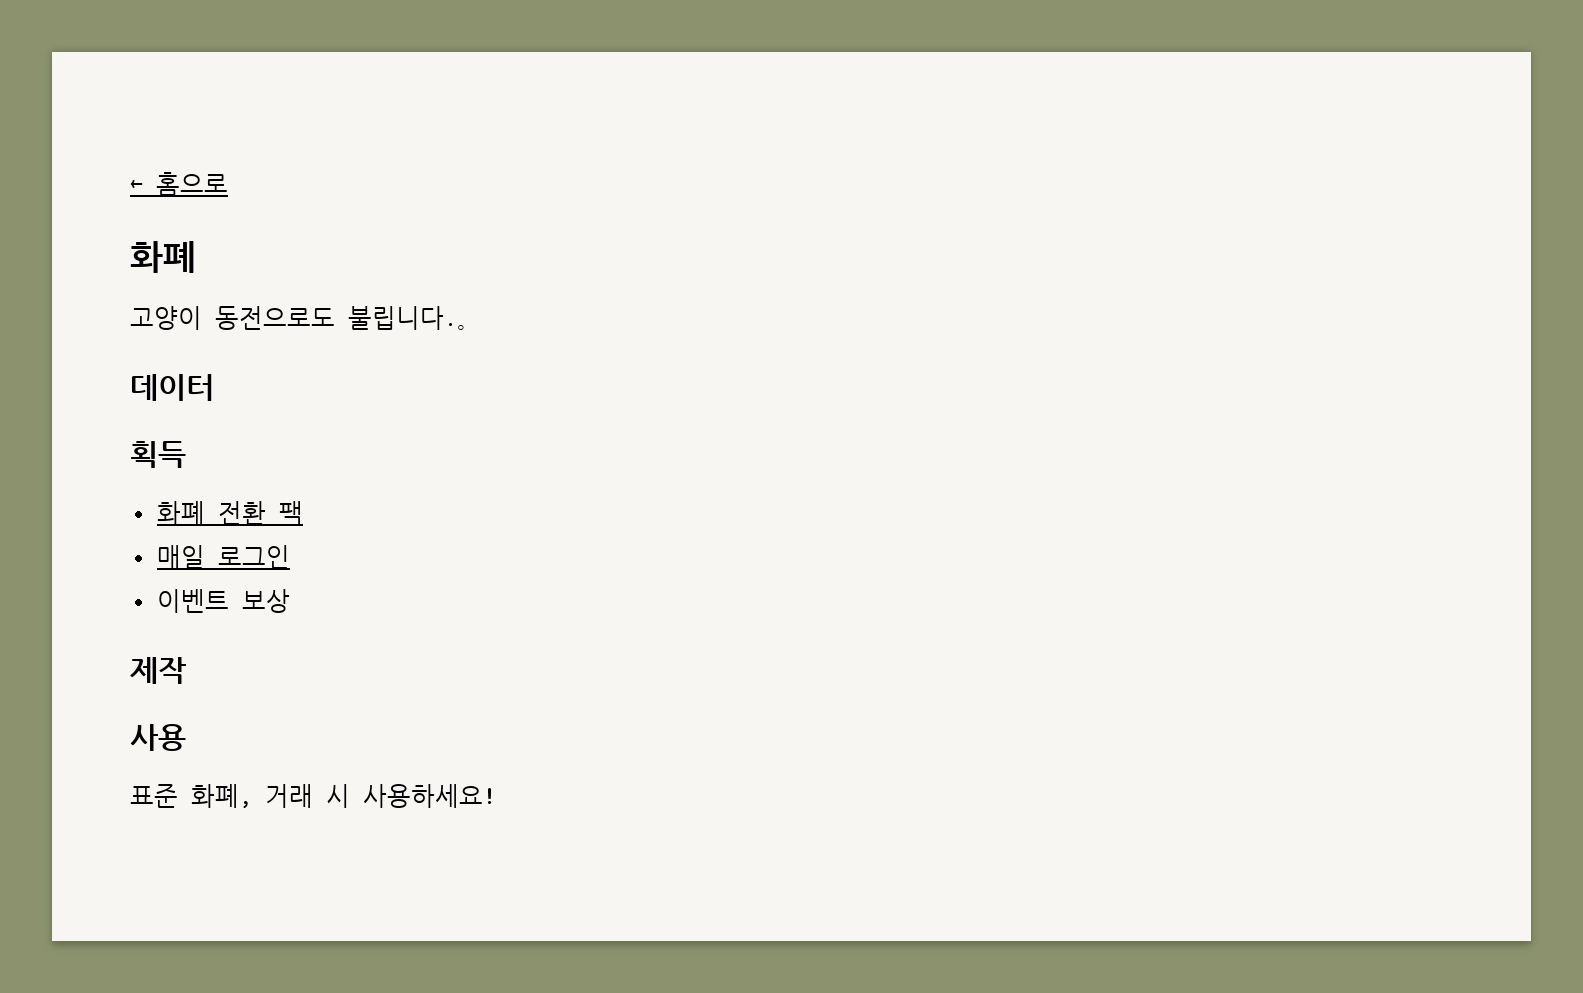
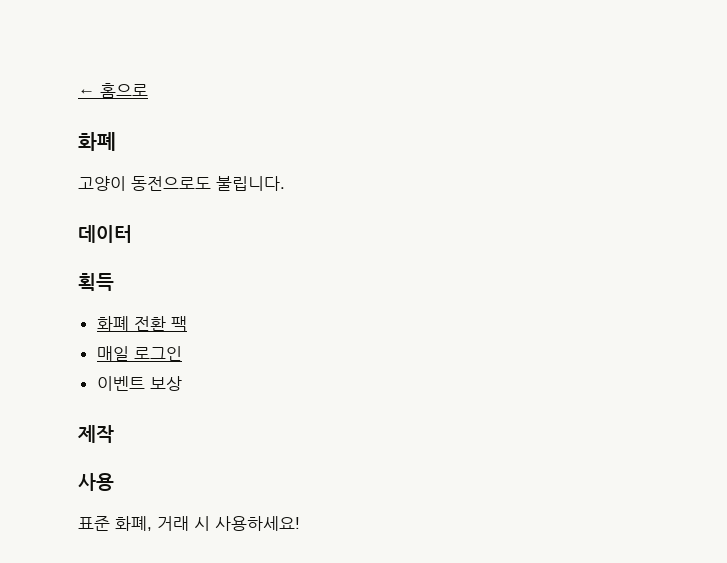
- 。

